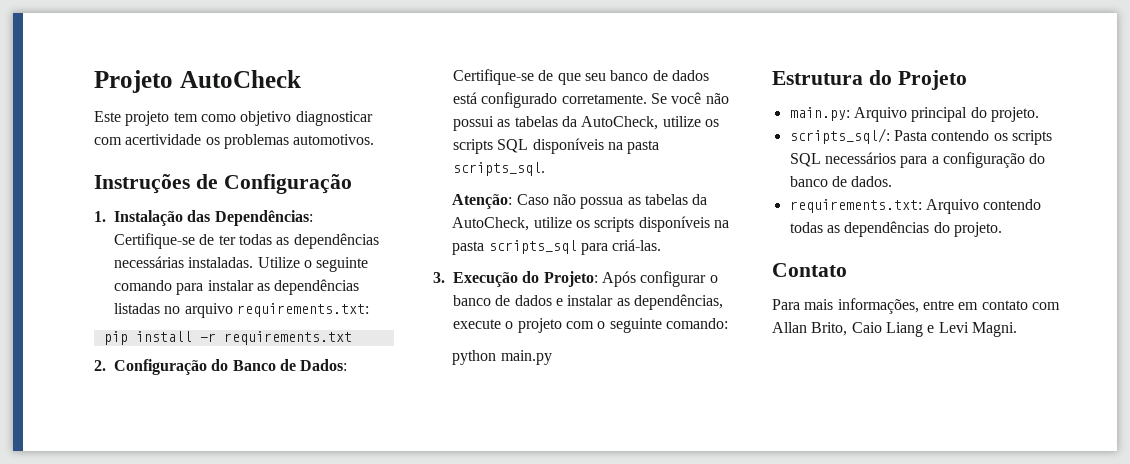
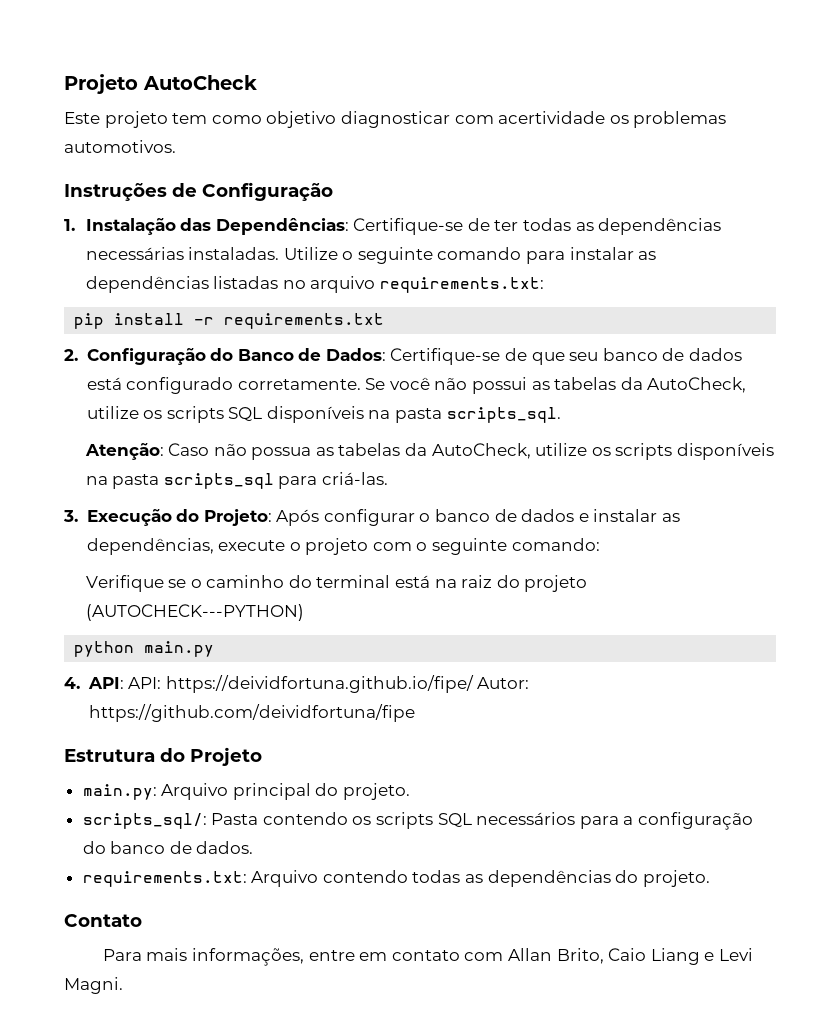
+ Verifique se o caminho do terminal está na raiz do projeto (AUTOCHECK---PYTHON)
  python main.py
+ 4. API: API: https://deividfortuna.github.io/fipe/ Autor: https://github.com/deividfortuna/fipe

